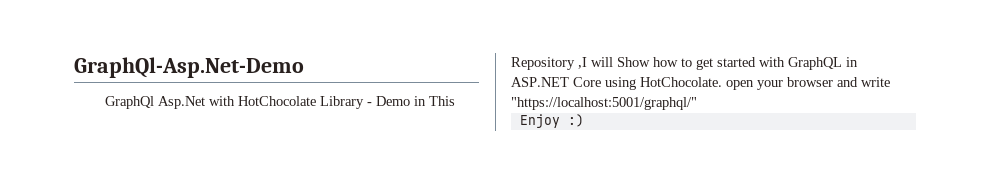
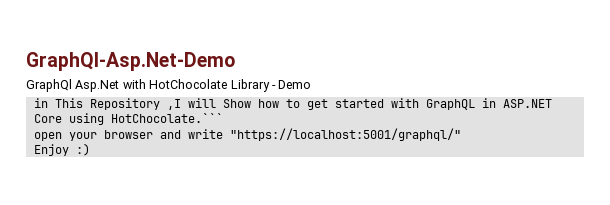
- GraphQl Asp.Net with HotChocolate Library - Demo in This Repository ,I will Show how to get started with GraphQL in ASP.NET Core using HotChocolate. open your browser and write "https://localhost:5001/graphql/"
+ GraphQl Asp.Net with HotChocolate Library - Demo
+ in This Repository ,I will Show how to get started with GraphQL in ASP.NET Core using HotChocolate.```
+ open your browser and write "https://localhost:5001/graphql/"

